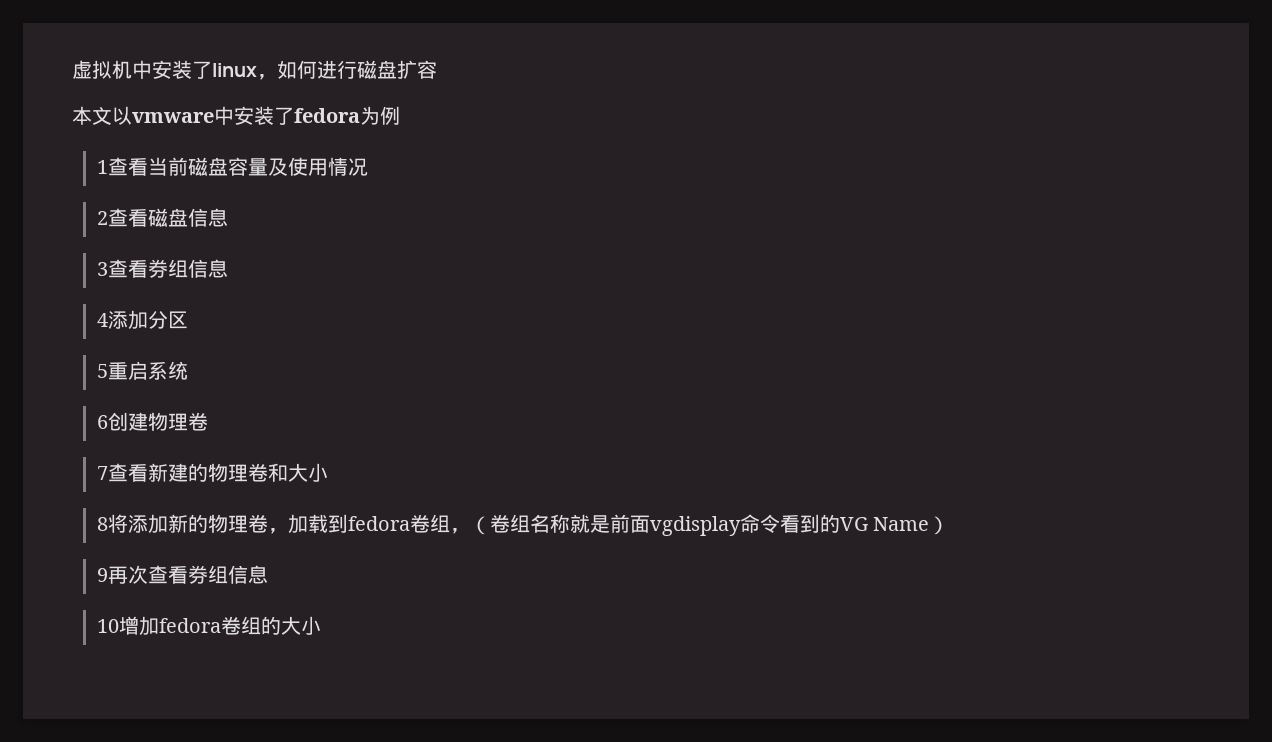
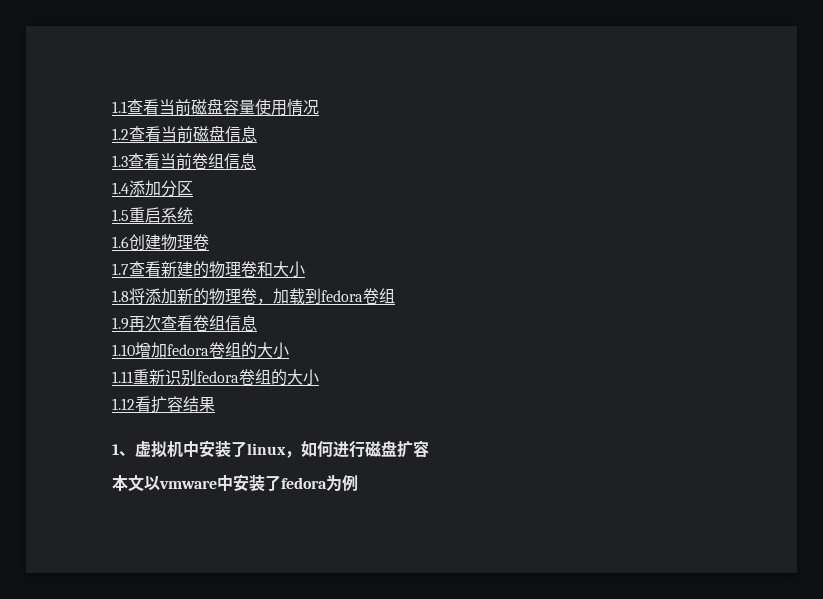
- 虚拟机中安装了linux，如何进行磁盘扩容
+ 1.1查看当前磁盘容量使用情况
+ 1.2查看当前磁盘信息
+ 1.3查看当前卷组信息
+ 1.4添加分区
+ 1.5重启系统
+ 1.6创建物理卷
+ 1.7查看新建的物理卷和大小
+ 1.8将添加新的物理卷，加载到fedora卷组
+ 1.9再次查看卷组信息
+ 1.10增加fedora卷组的大小
+ 1.11重新识别fedora卷组的大小
+ 1.12看扩容结果
+ 1、虚拟机中安装了linux，如何进行磁盘扩容
- 1查看当前磁盘容量及使用情况
- 2查看磁盘信息
- 3查看券组信息
- 4添加分区
- 5重启系统
- 6创建物理卷
- 7查看新建的物理卷和大小
- 8将添加新的物理卷，加载到fedora卷组，（卷组名称就是前面vgdisplay命令看到的VG Name）
- 9再次查看券组信息
- 10增加fedora卷组的大小

